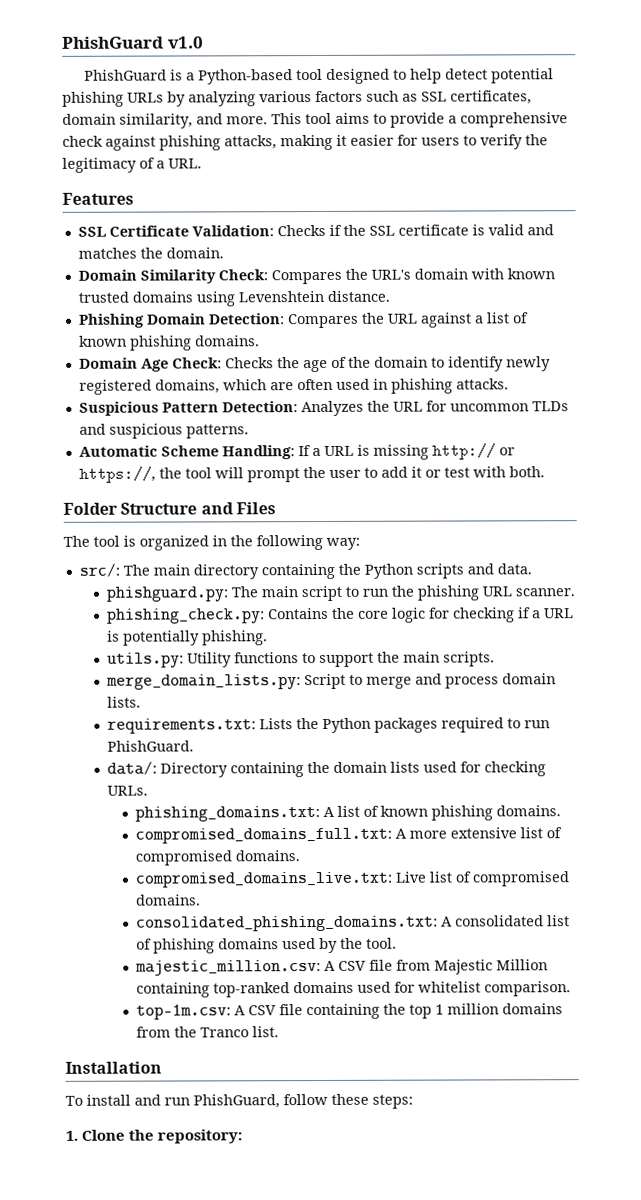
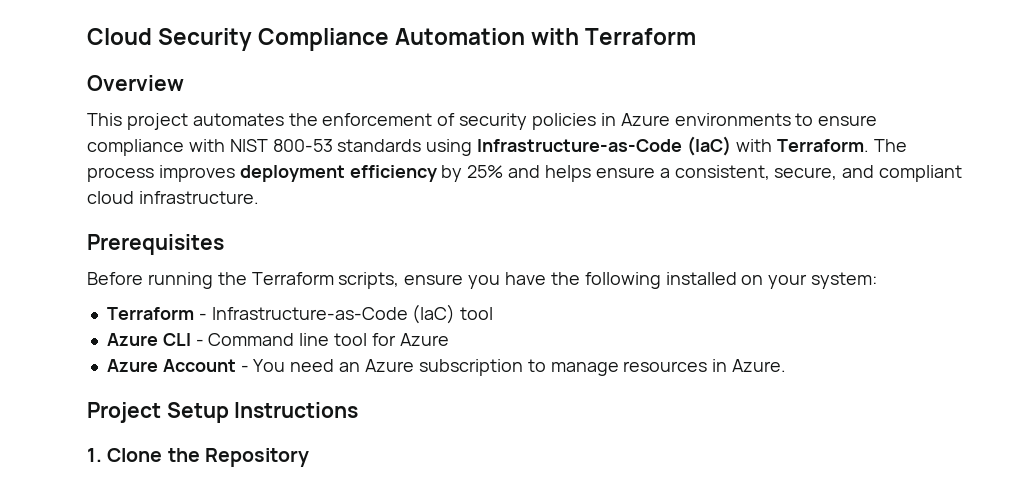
- PhishGuard v1.0
- PhishGuard is a Python-based tool designed to help detect potential phishing URLs by analyzing various factors such as SSL certificates, domain similarity, and more. This tool aims to provide a comprehensive check against phishing attacks, making it easier for users to verify the legitimacy of a URL.
- Features
- SSL Certificate Validation: Checks if the SSL certificate is valid and matches the domain.
- Domain Similarity Check: Compares the URL's domain with known trusted domains using Levenshtein distance.
- Phishing Domain Detection: Compares the URL against a list of known phishing domains.
- Domain Age Check: Checks the age of the domain to identify newly registered domains, which are often used in phishing attacks.
- Suspicious Pattern Detection: Analyzes the URL for uncommon TLDs and suspicious patterns.
- Automatic Scheme Handling: If a URL is missing http:// or https://, the tool will prompt the user to add it or test with both.
- Folder Structure and Files
- The tool is organized in the following way:
- src/: The main directory containing the Python scripts and data.
- phishguard.py: The main script to run the phishing URL scanner.
- phishing_check.py: Contains the core logic for checking if a URL is potentially phishing.
- utils.py: Utility functions to support the main scripts.
- merge_domain_lists.py: Script to merge and process domain lists.
- requirements.txt: Lists the Python packages required to run PhishGuard.
- data/: Directory containing the domain lists used for checking URLs.
- phishing_domains.txt: A list of known phishing domains.
- compromised_domains_full.txt: A more extensive list of compromised domains.
- compromised_domains_live.txt: Live list of compromised domains.
- consolidated_phishing_domains.txt: A consolidated list of phishing domains used by the tool.
- majestic_million.csv: A CSV file from Majestic Million containing top-ranked domains used for whitelist comparison.
- top-1m.csv: A CSV file containing the top 1 million domains from the Tranco list.
- Installation
- To install and run PhishGuard, follow these steps:
+ Cloud Security Compliance Automation with Terraform
+ Overview
+ This project automates the enforcement of security policies in Azure environments to ensure compliance with NIST 800-53 standards using Infrastructure-as-Code (IaC) with Terraform. The process improves deployment efficiency by 25% and helps ensure a consistent, secure, and compliant cloud infrastructure.
+ Prerequisites
+ Before running the Terraform scripts, ensure you have the following installed on your system:
+ Terraform - Infrastructure-as-Code (IaC) tool
+ Azure CLI - Command line tool for Azure
+ Azure Account - You need an Azure subscription to manage resources in Azure.
+ Project Setup Instructions
- 1. Clone the repository:
+ 1. Clone the Repository

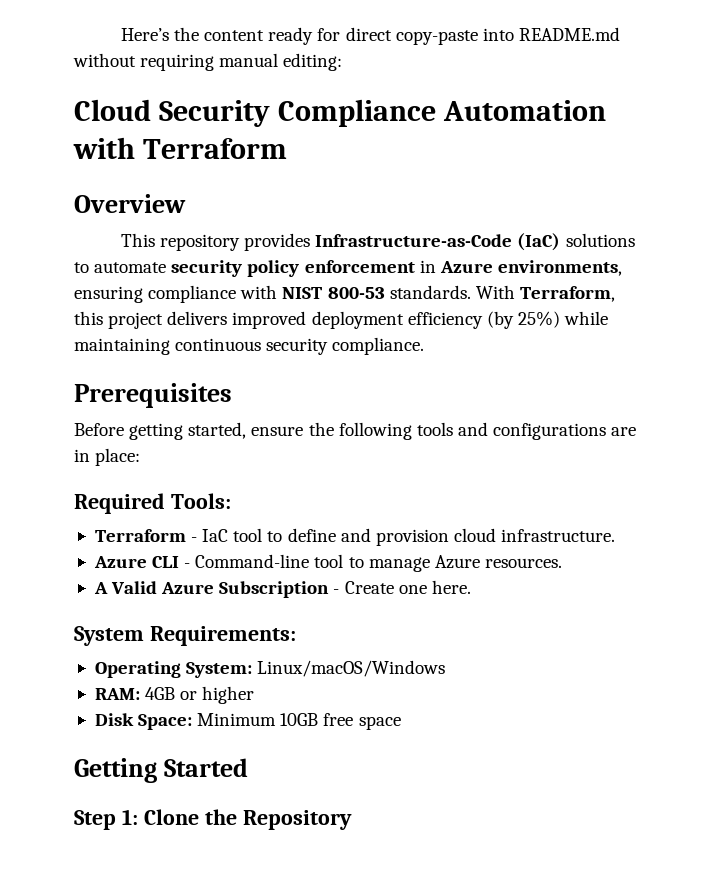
+ Here’s the content ready for direct copy-paste into README.md without requiring manual editing:
- This project automates the enforcement of security policies in Azure environments to ensure compliance with NIST 800-53 standards using Infrastructure-as-Code (IaC) with Terraform. The process improves deployment efficiency by 25% and helps ensure a consistent, secure, and compliant cloud infrastructure.
+ This repository provides Infrastructure-as-Code (IaC) solutions to automate security policy enforcement in Azure environments, ensuring compliance with NIST 800-53 standards. With Terraform, this project delivers improved deployment efficiency (by 25%) while maintaining continuous security compliance.
  Prerequisites
- Before running the Terraform scripts, ensure you have the following installed on your system:
+ Before getting started, ensure the following tools and configurations are in place:
+ Required Tools:
- Terraform - Infrastructure-as-Code (IaC) tool
- Azure CLI - Command line tool for Azure
- Azure Account - You need an Azure subscription to manage resources in Azure.
- Project Setup Instructions
- 1. Clone the Repository
+ Terraform - IaC tool to define and provision cloud infrastructure.
+ Azure CLI - Command-line tool to manage Azure resources.
+ A Valid Azure Subscription - Create one here.
+ System Requirements:
+ Operating System: Linux/macOS/Windows
+ RAM: 4GB or higher
+ Disk Space: Minimum 10GB free space
+ Getting Started
+ Step 1: Clone the Repository

